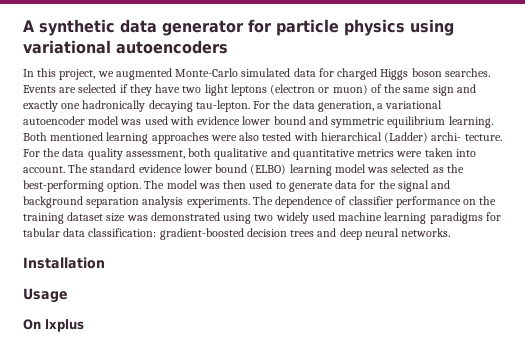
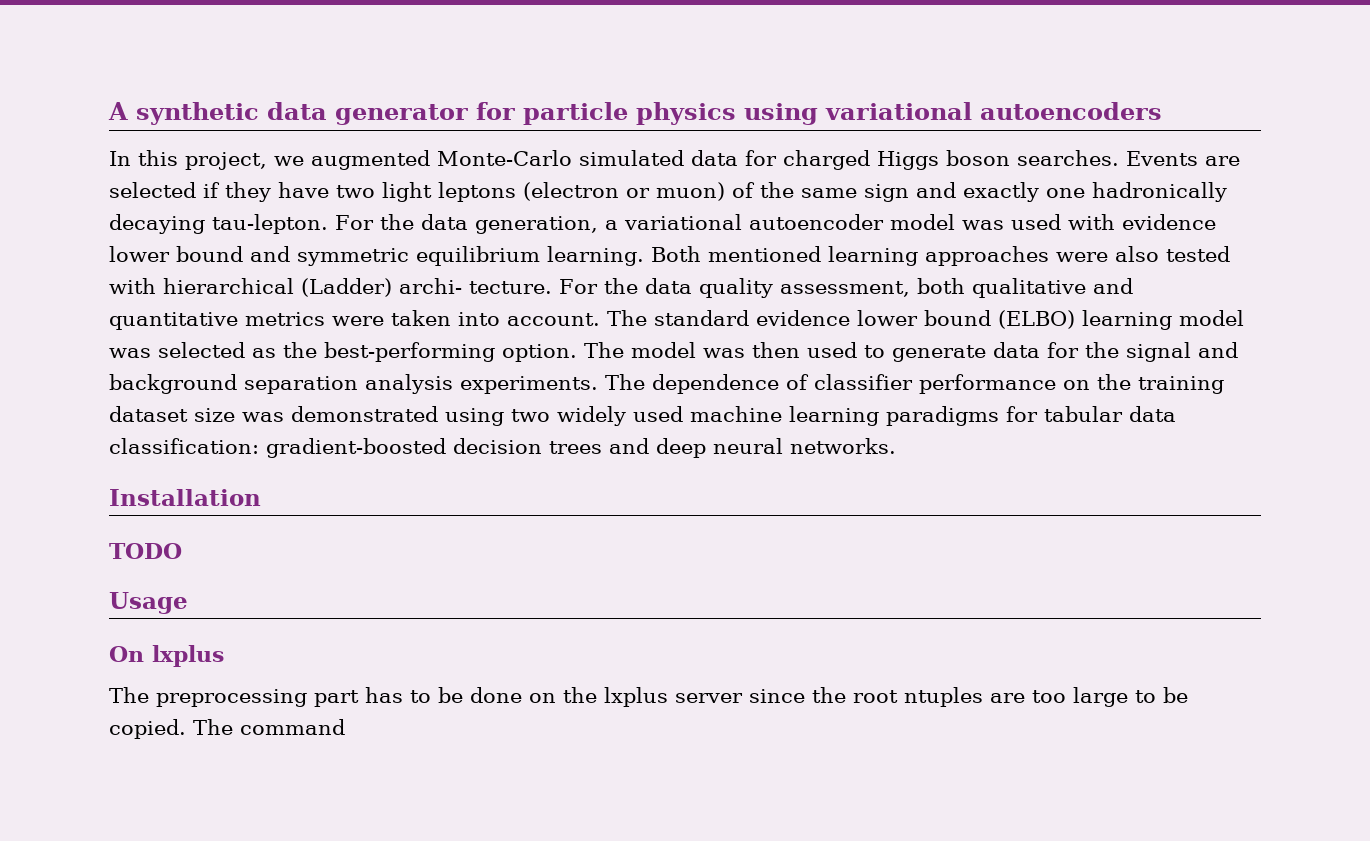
+ TODO
+ The preprocessing part has to be done on the lxplus server since the root ntuples are too large to be copied. The command

